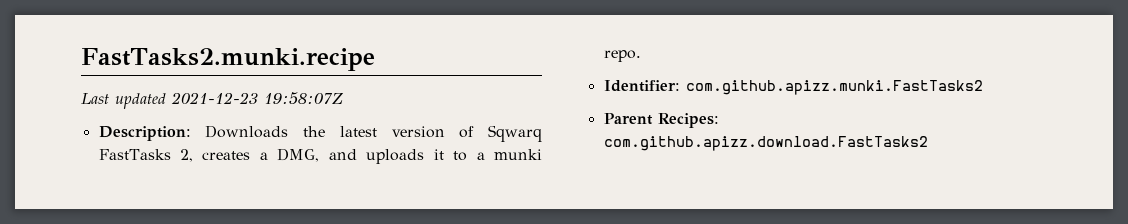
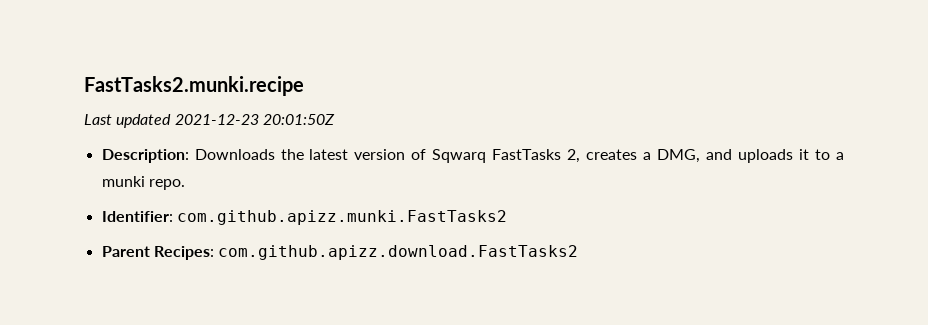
- Last updated 2021-12-23 19:58:07Z
+ Last updated 2021-12-23 20:01:50Z

